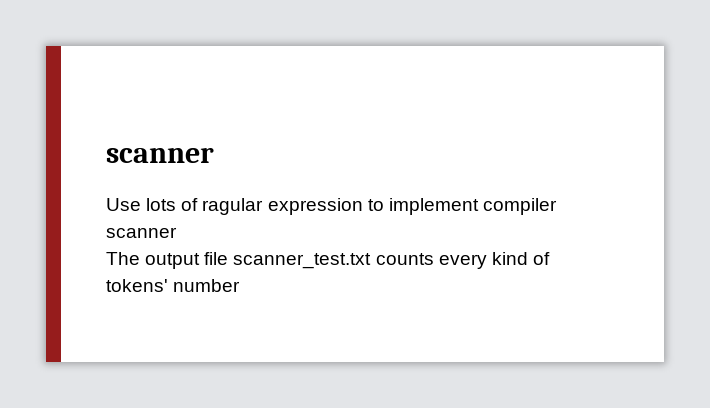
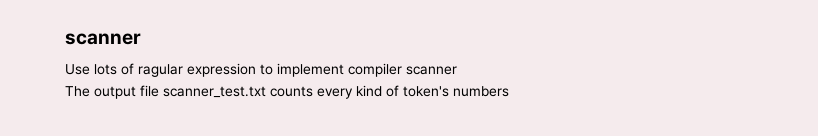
- The output file scanner_test.txt counts every kind of tokens' number
+ The output file scanner_test.txt counts every kind of token's numbers

